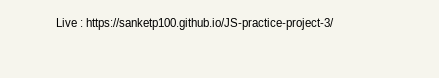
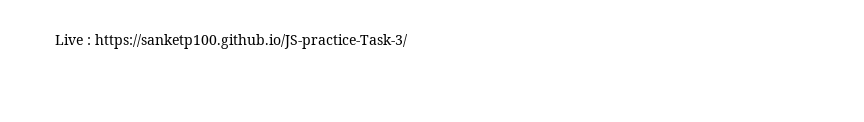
- Live : https://sanketp100.github.io/JS-practice-project-3/
+ Live : https://sanketp100.github.io/JS-practice-Task-3/

